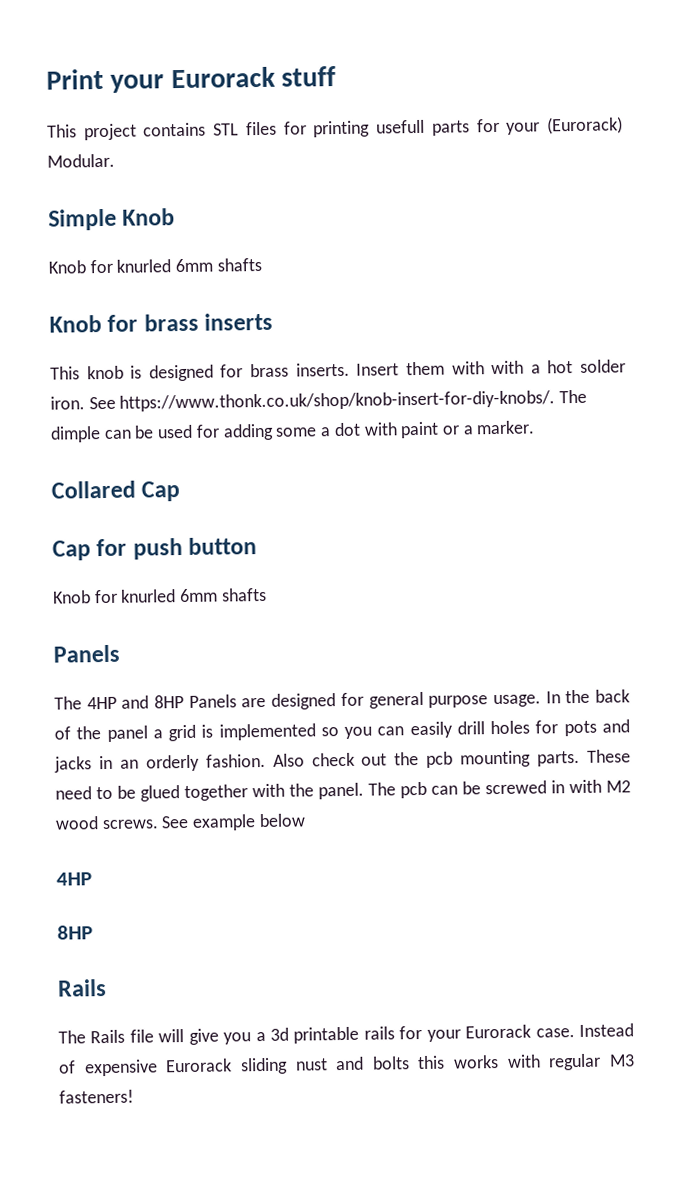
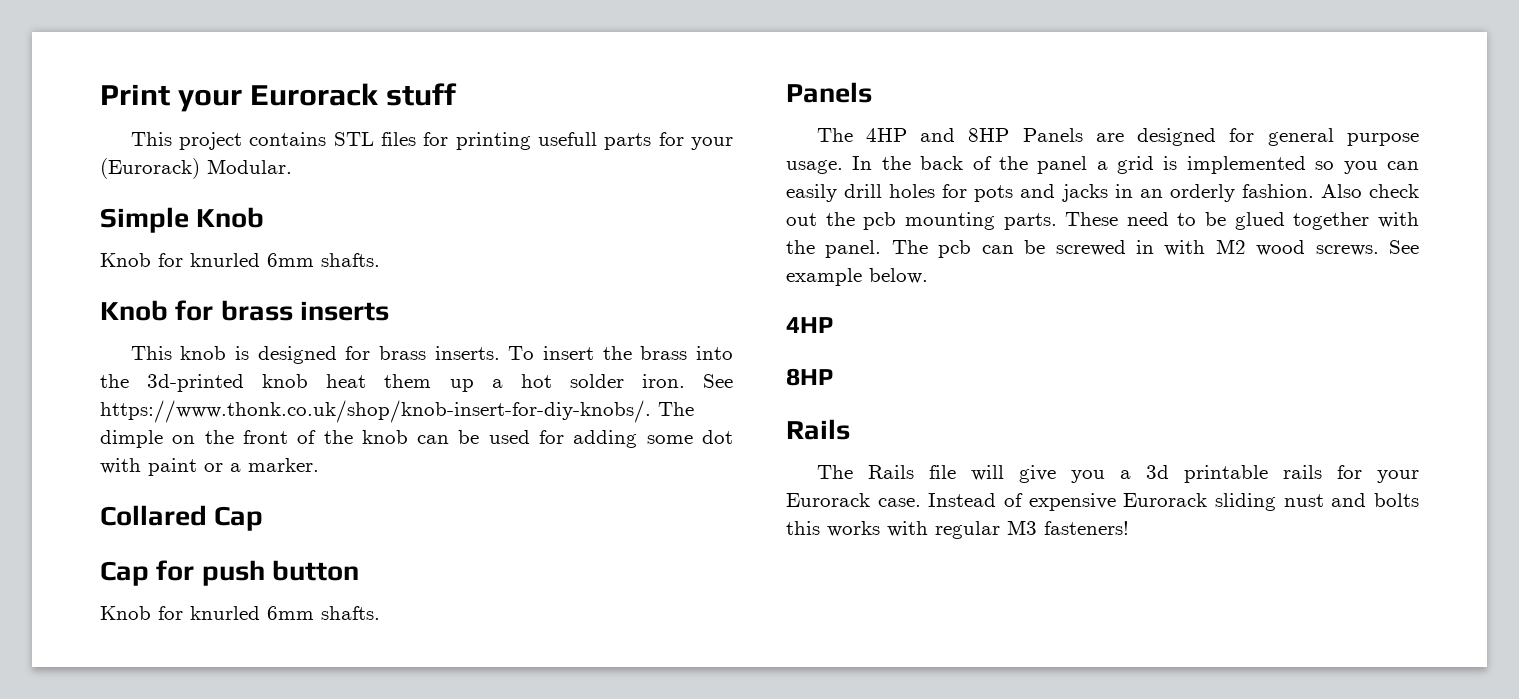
  Simple Knob
- Knob for knurled 6mm shafts
+ Knob for knurled 6mm shafts.
- Insert them with with a hot solder iron.
+ To insert the brass into the 3d-printed knob heat them up a hot solder iron.
- See https://www.thonk.co.uk/shop/knob-insert-for-diy-knobs/. The dimple can be used for adding some a dot with paint or a marker.
+ See https://www.thonk.co.uk/shop/knob-insert-for-diy-knobs/. The dimple on the front of the knob can be used for adding some dot with paint or a marker.
  Cap for push button
- Knob for knurled 6mm shafts
+ Knob for knurled 6mm shafts.
- See example below
+ See example below.

